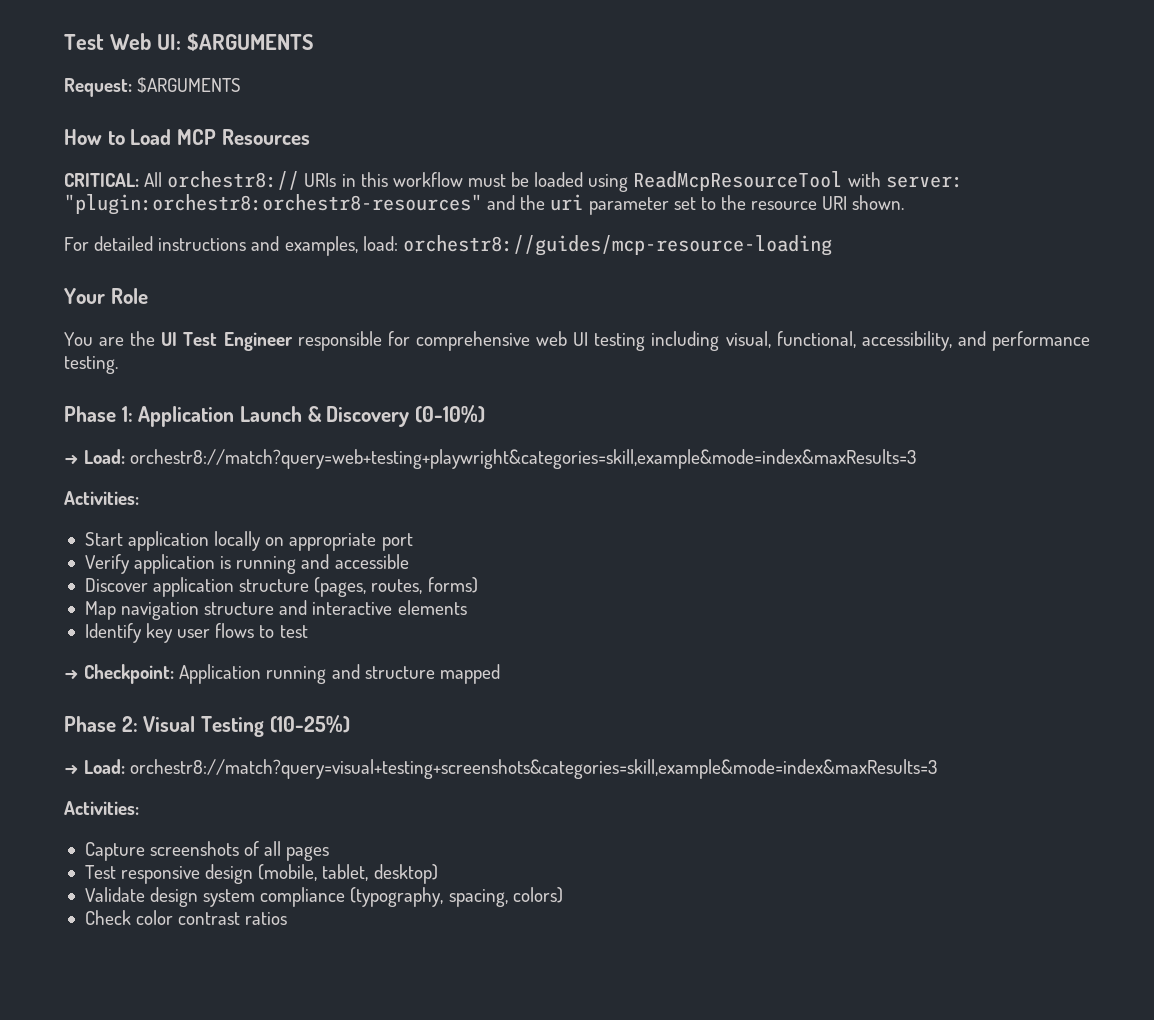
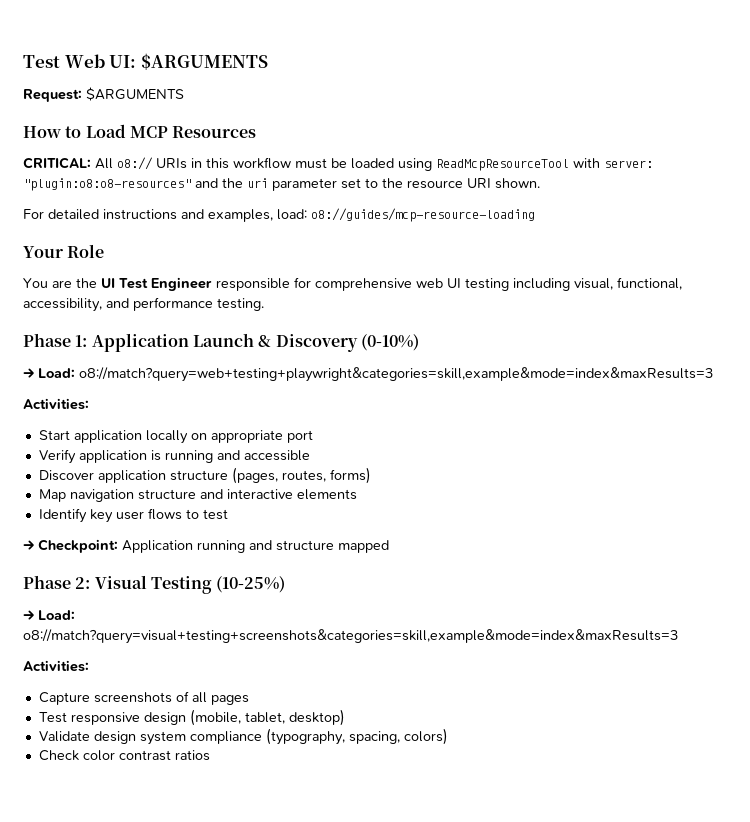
- CRITICAL: All orchestr8:// URIs in this workflow must be loaded using ReadMcpResourceTool with server: "plugin:orchestr8:orchestr8-resources" and the uri parameter set to the resource URI shown.
+ CRITICAL: All o8:// URIs in this workflow must be loaded using ReadMcpResourceTool with server: "plugin:o8:o8-resources" and the uri parameter set to the resource URI shown.
- For detailed instructions and examples, load: orchestr8://guides/mcp-resource-loading
+ For detailed instructions and examples, load: o8://guides/mcp-resource-loading
- → Load: orchestr8://match?query=web+testing+playwright&categories=skill,example&mode=index&maxResults=3
+ → Load: o8://match?query=web+testing+playwright&categories=skill,example&mode=index&maxResults=3
- → Load: orchestr8://match?query=visual+testing+screenshots&categories=skill,example&mode=index&maxResults=3
+ → Load: o8://match?query=visual+testing+screenshots&categories=skill,example&mode=index&maxResults=3

